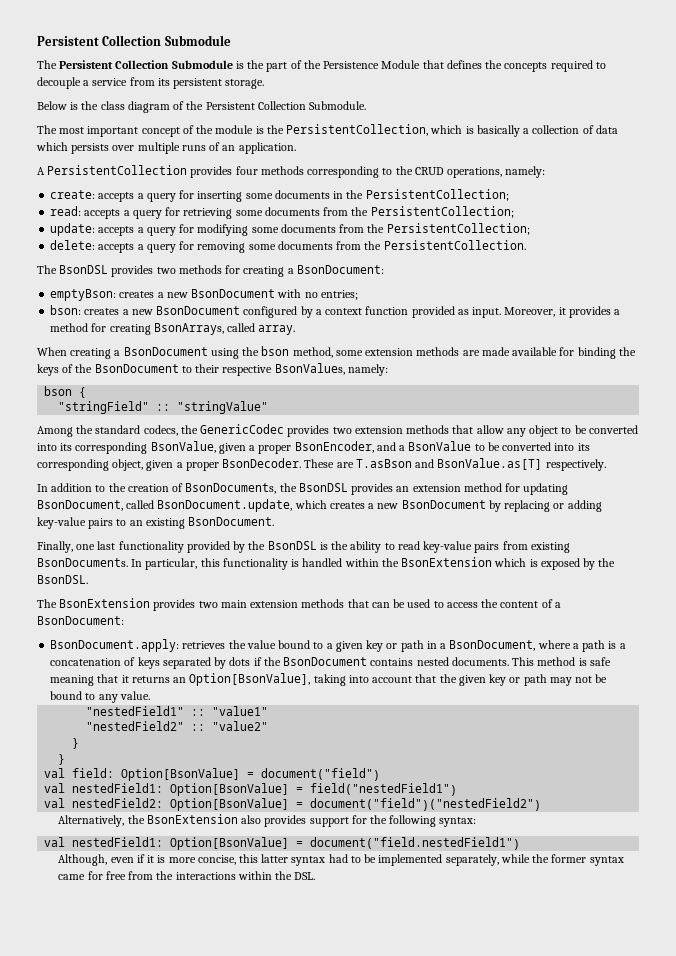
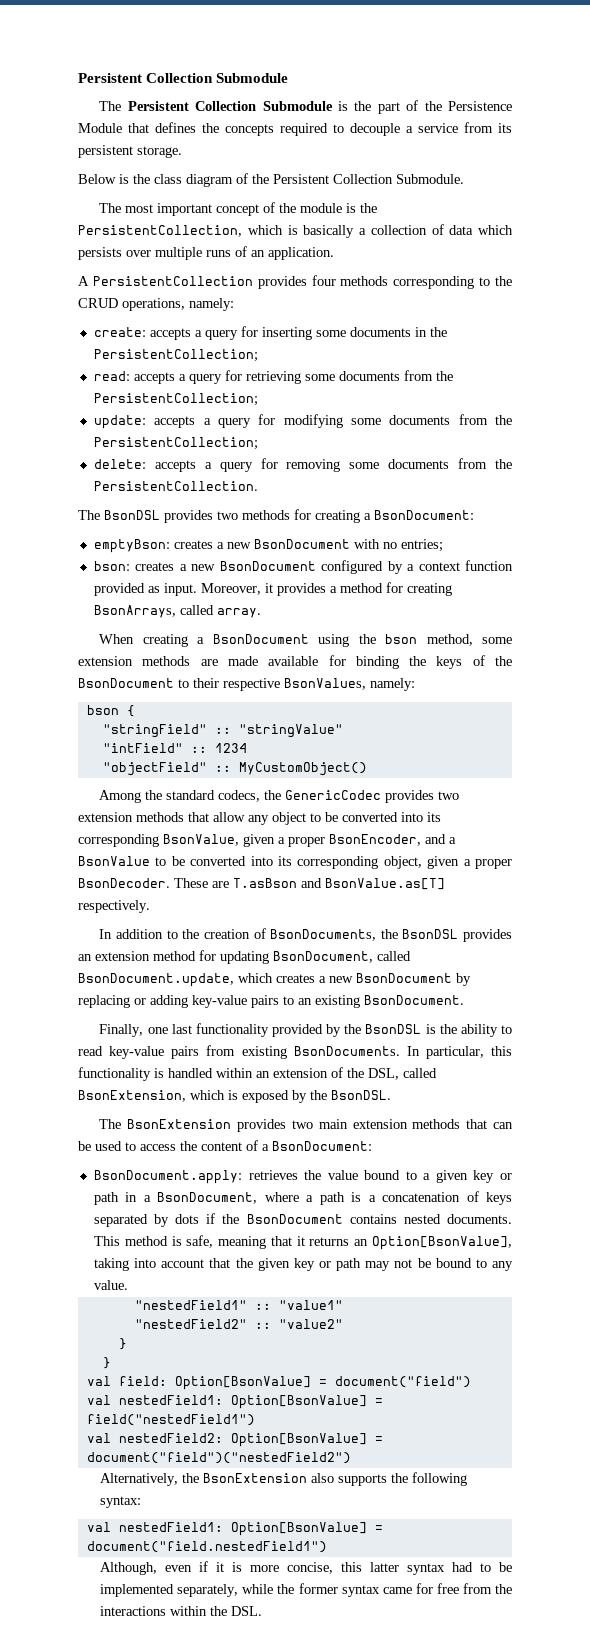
+ "intField" :: 1234
+ "objectField" :: MyCustomObject()
- In particular, this functionality is handled within the BsonExtension which is exposed by the BsonDSL.
+ In particular, this functionality is handled within an extension of the DSL, called BsonExtension, which is exposed by the BsonDSL.
- This method is safe meaning that it returns an Option[BsonValue], taking into account that the given key or path may not be bound to any value.
+ This method is safe, meaning that it returns an Option[BsonValue], taking into account that the given key or path may not be bound to any value.
- Alternatively, the BsonExtension also provides support for the following syntax:
+ Alternatively, the BsonExtension also supports the following syntax:

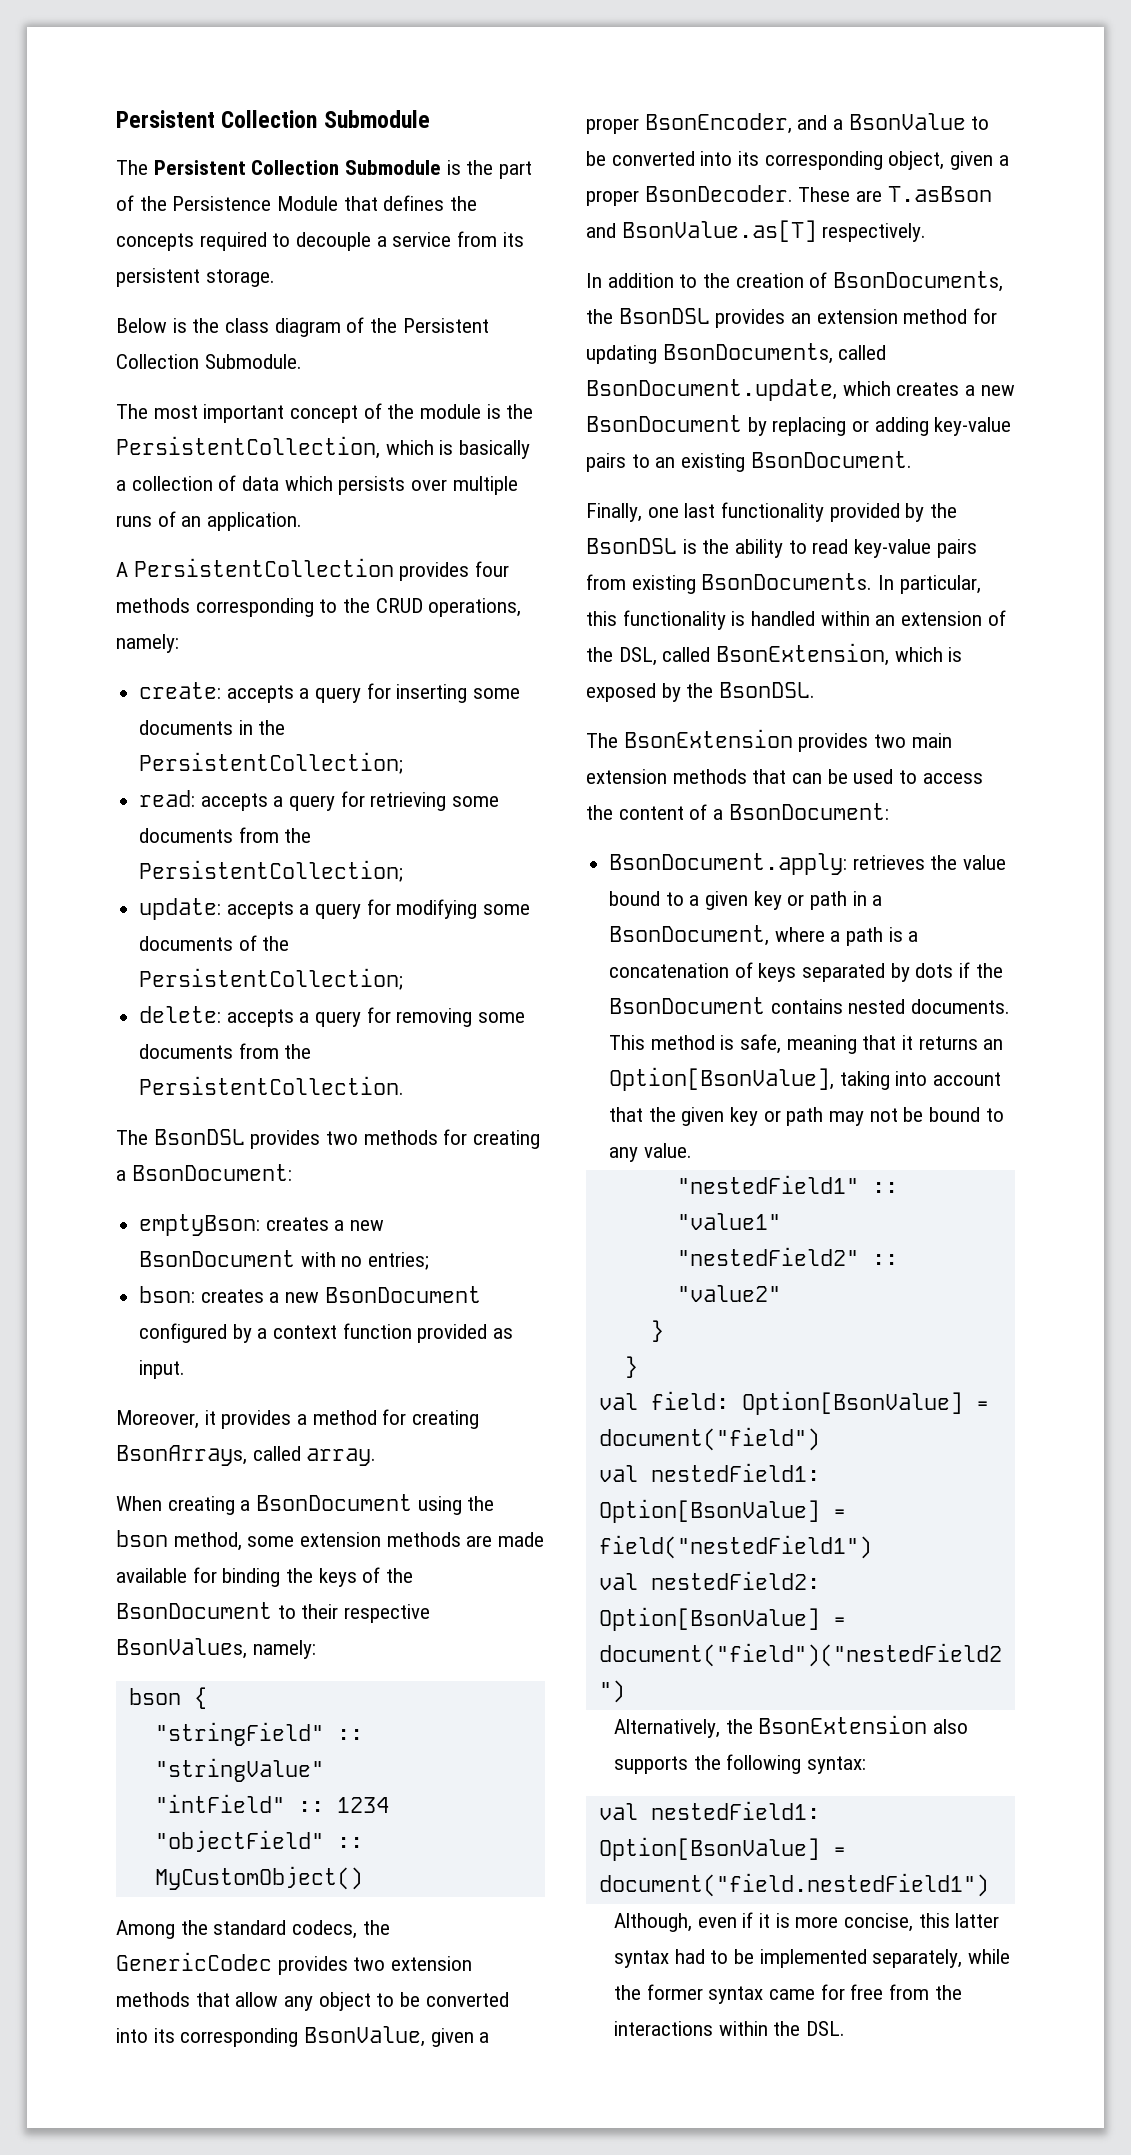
- update: accepts a query for modifying some documents from the PersistentCollection;
+ update: accepts a query for modifying some documents of the PersistentCollection;
- bson: creates a new BsonDocument configured by a context function provided as input. Moreover, it provides a method for creating BsonArrays, called array.
+ bson: creates a new BsonDocument configured by a context function provided as input.
+ Moreover, it provides a method for creating BsonArrays, called array.
- In addition to the creation of BsonDocuments, the BsonDSL provides an extension method for updating BsonDocument, called BsonDocument.update, which creates a new BsonDocument by replacing or adding key-value pairs to an existing BsonDocument.
+ In addition to the creation of BsonDocuments, the BsonDSL provides an extension method for updating BsonDocuments, called BsonDocument.update, which creates a new BsonDocument by replacing or adding key-value pairs to an existing BsonDocument.

